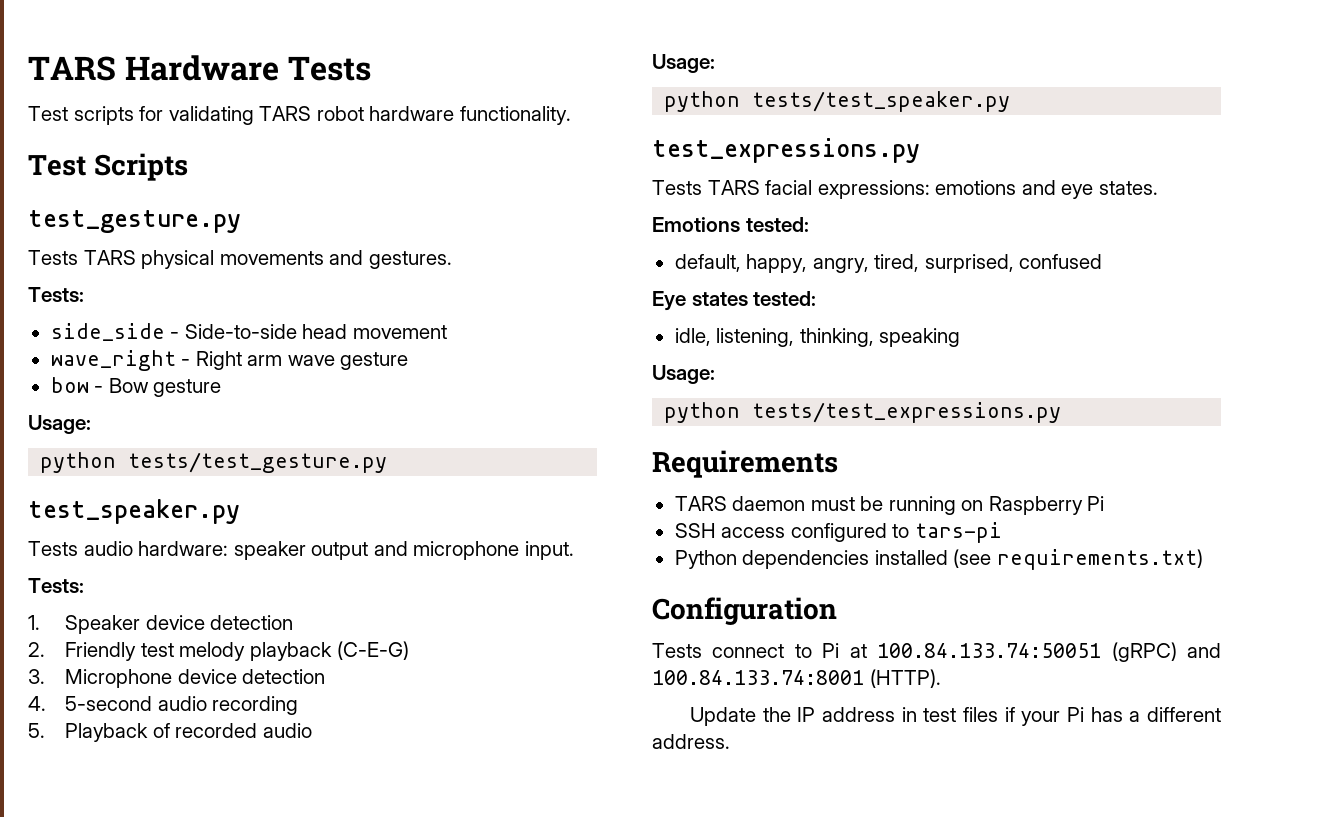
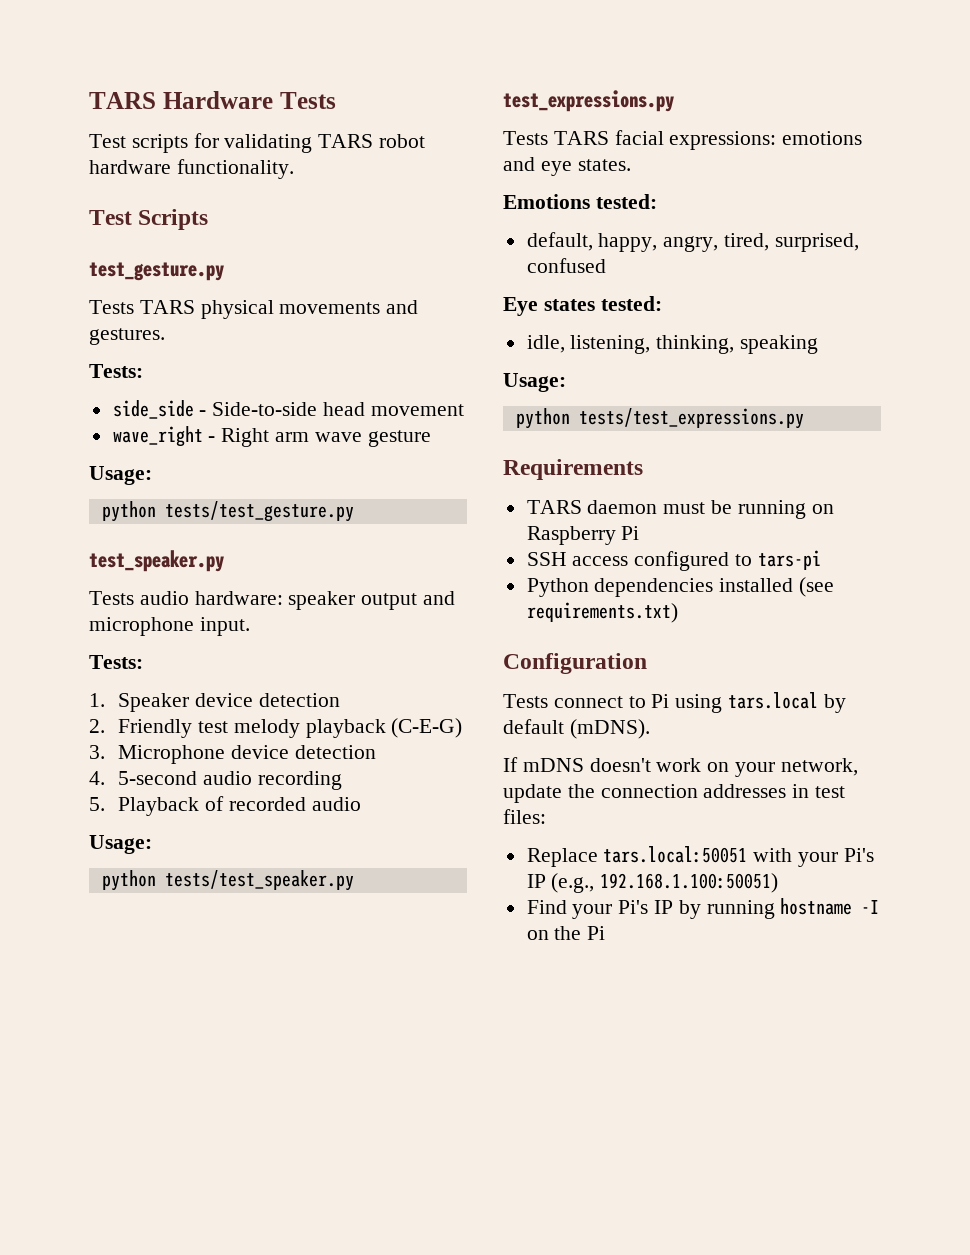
- bow - Bow gesture
- Tests connect to Pi at 100.84.133.74:50051 (gRPC) and 100.84.133.74:8001 (HTTP).
- Update the IP address in test files if your Pi has a different address.
+ Tests connect to Pi using tars.local by default (mDNS).
+ If mDNS doesn't work on your network, update the connection addresses in test files:
+ Replace tars.local:50051 with your Pi's IP (e.g., 192.168.1.100:50051)
+ Find your Pi's IP by running hostname -I on the Pi

